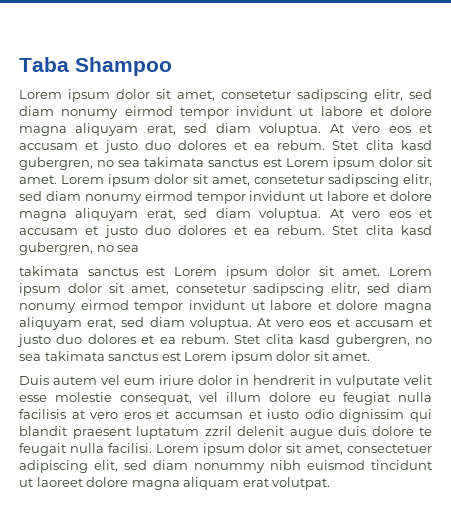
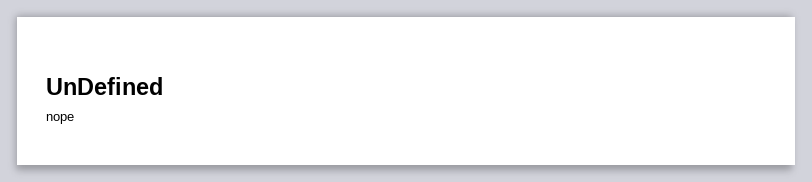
- Taba Shampoo
- Lorem ipsum dolor sit amet, consetetur sadipscing elitr, sed diam nonumy eirmod tempor invidunt ut labore et dolore magna aliquyam erat, sed diam voluptua. At vero eos et accusam et justo duo dolores et ea rebum. Stet clita kasd gubergren, no sea takimata sanctus est Lorem ipsum dolor sit amet. Lorem ipsum dolor sit amet, consetetur sadipscing elitr, sed diam nonumy eirmod tempor invidunt ut labore et dolore magna aliquyam erat, sed diam voluptua. At vero eos et accusam et justo duo dolores et ea rebum. Stet clita kasd gubergren, no sea
- takimata sanctus est Lorem ipsum dolor sit amet. Lorem ipsum dolor sit amet, consetetur sadipscing elitr, sed diam nonumy eirmod tempor invidunt ut labore et dolore magna aliquyam erat, sed diam voluptua. At vero eos et accusam et justo duo dolores et ea rebum. Stet clita kasd gubergren, no sea takimata sanctus est Lorem ipsum dolor sit amet.
- Duis autem vel eum iriure dolor in hendrerit in vulputate velit esse molestie consequat, vel illum dolore eu feugiat nulla facilisis at vero eros et accumsan et iusto odio dignissim qui blandit praesent luptatum zzril delenit augue duis dolore te feugait nulla facilisi. Lorem ipsum dolor sit amet, consectetuer adipiscing elit, sed diam nonummy nibh euismod tincidunt ut laoreet dolore magna aliquam erat volutpat.
+ UnDefined
+ nope

